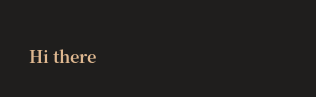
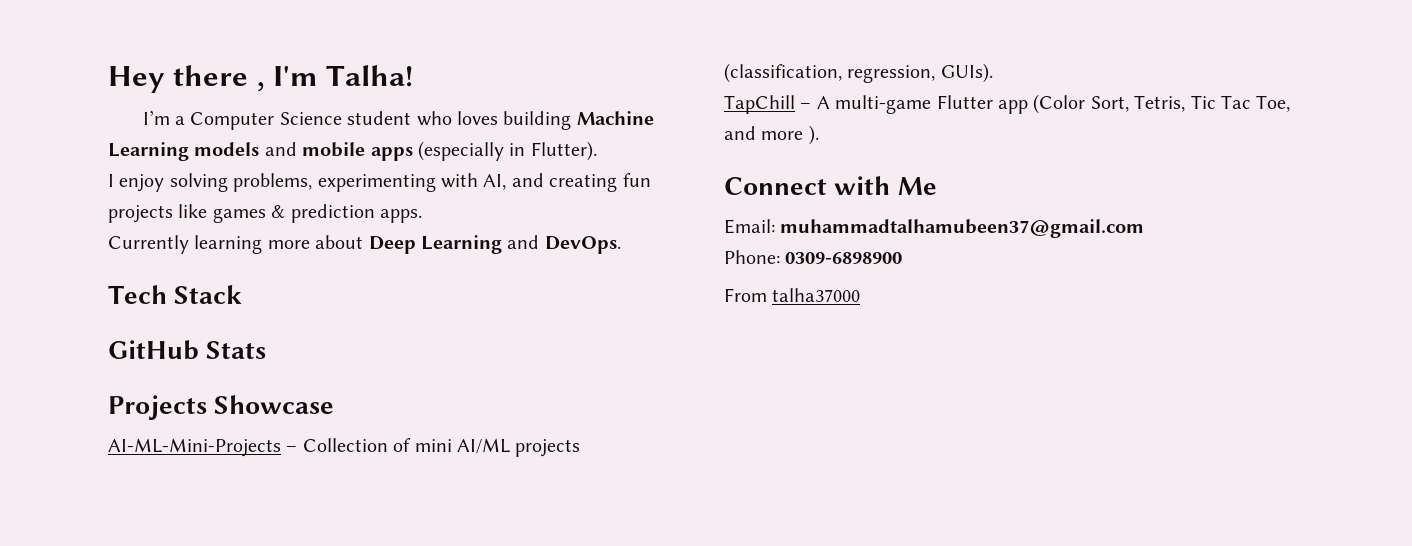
- Hi there
+ Hey there , I'm Talha!
+ I’m a Computer Science student who loves building Machine Learning models and mobile apps (especially in Flutter).
+ I enjoy solving problems, experimenting with AI, and creating fun projects like games & prediction apps.
+ Currently learning more about Deep Learning and DevOps.
+ Tech Stack
+ GitHub Stats
+ Projects Showcase
+ AI-ML-Mini-Projects – Collection of mini AI/ML projects (classification, regression, GUIs).
+ TapChill – A multi-game Flutter app (Color Sort, Tetris, Tic Tac Toe, and more ).
+ Connect with Me
+ Email: muhammadtalhamubeen37@gmail.com
+ Phone: 0309-6898900
+ From talha37000

